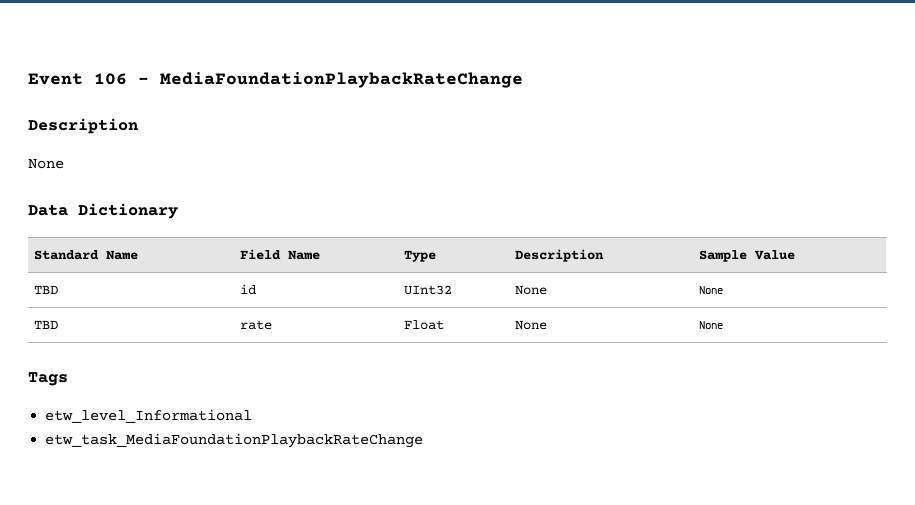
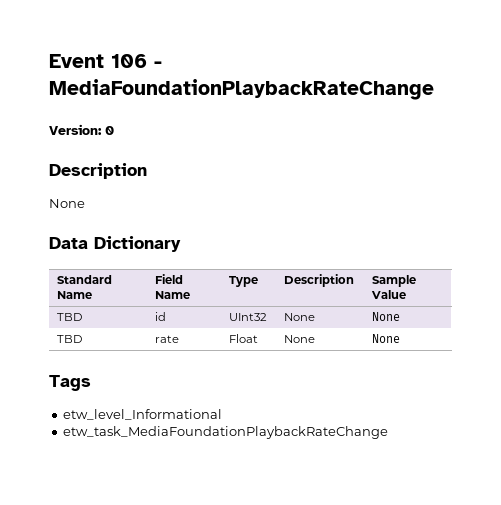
+ Version: 0

